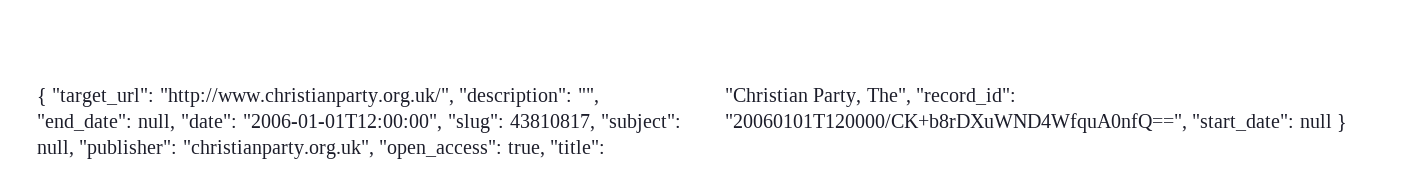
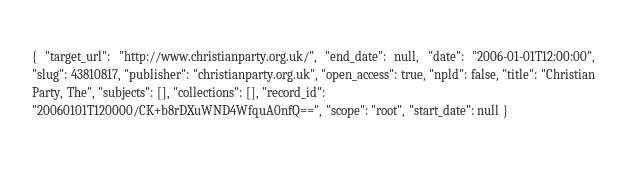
- { "target_url": "http://www.christianparty.org.uk/", "description": "", "end_date": null, "date": "2006-01-01T12:00:00", "slug": 43810817, "subject": null, "publisher": "christianparty.org.uk", "open_access": true, "title": "Christian Party, The", "record_id": "20060101T120000/CK+b8rDXuWND4WfquA0nfQ==", "start_date": null }
+ { "target_url": "http://www.christianparty.org.uk/", "end_date": null, "date": "2006-01-01T12:00:00", "slug": 43810817, "publisher": "christianparty.org.uk", "open_access": true, "npld": false, "title": "Christian Party, The", "subjects": [], "collections": [], "record_id": "20060101T120000/CK+b8rDXuWND4WfquA0nfQ==", "scope": "root", "start_date": null }

